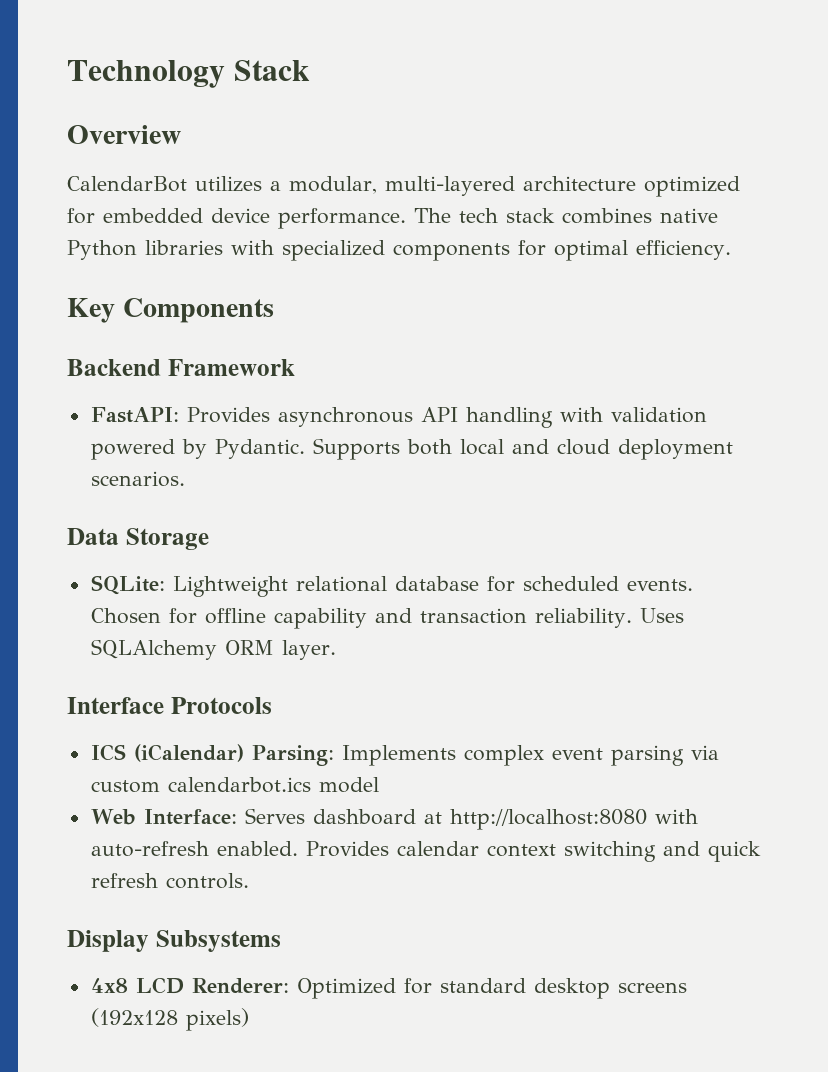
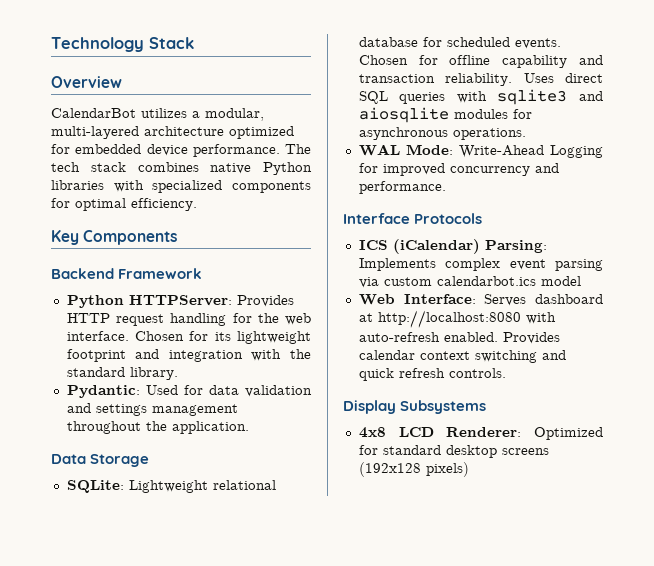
- FastAPI: Provides asynchronous API handling with validation powered by Pydantic. Supports both local and cloud deployment scenarios.
+ Python HTTPServer: Provides HTTP request handling for the web interface. Chosen for its lightweight footprint and integration with the standard library.
+ Pydantic: Used for data validation and settings management throughout the application.
- Uses SQLAlchemy ORM layer.
+ Uses direct SQL queries with sqlite3 and aiosqlite modules for asynchronous operations.
+ WAL Mode: Write-Ahead Logging for improved concurrency and performance.

